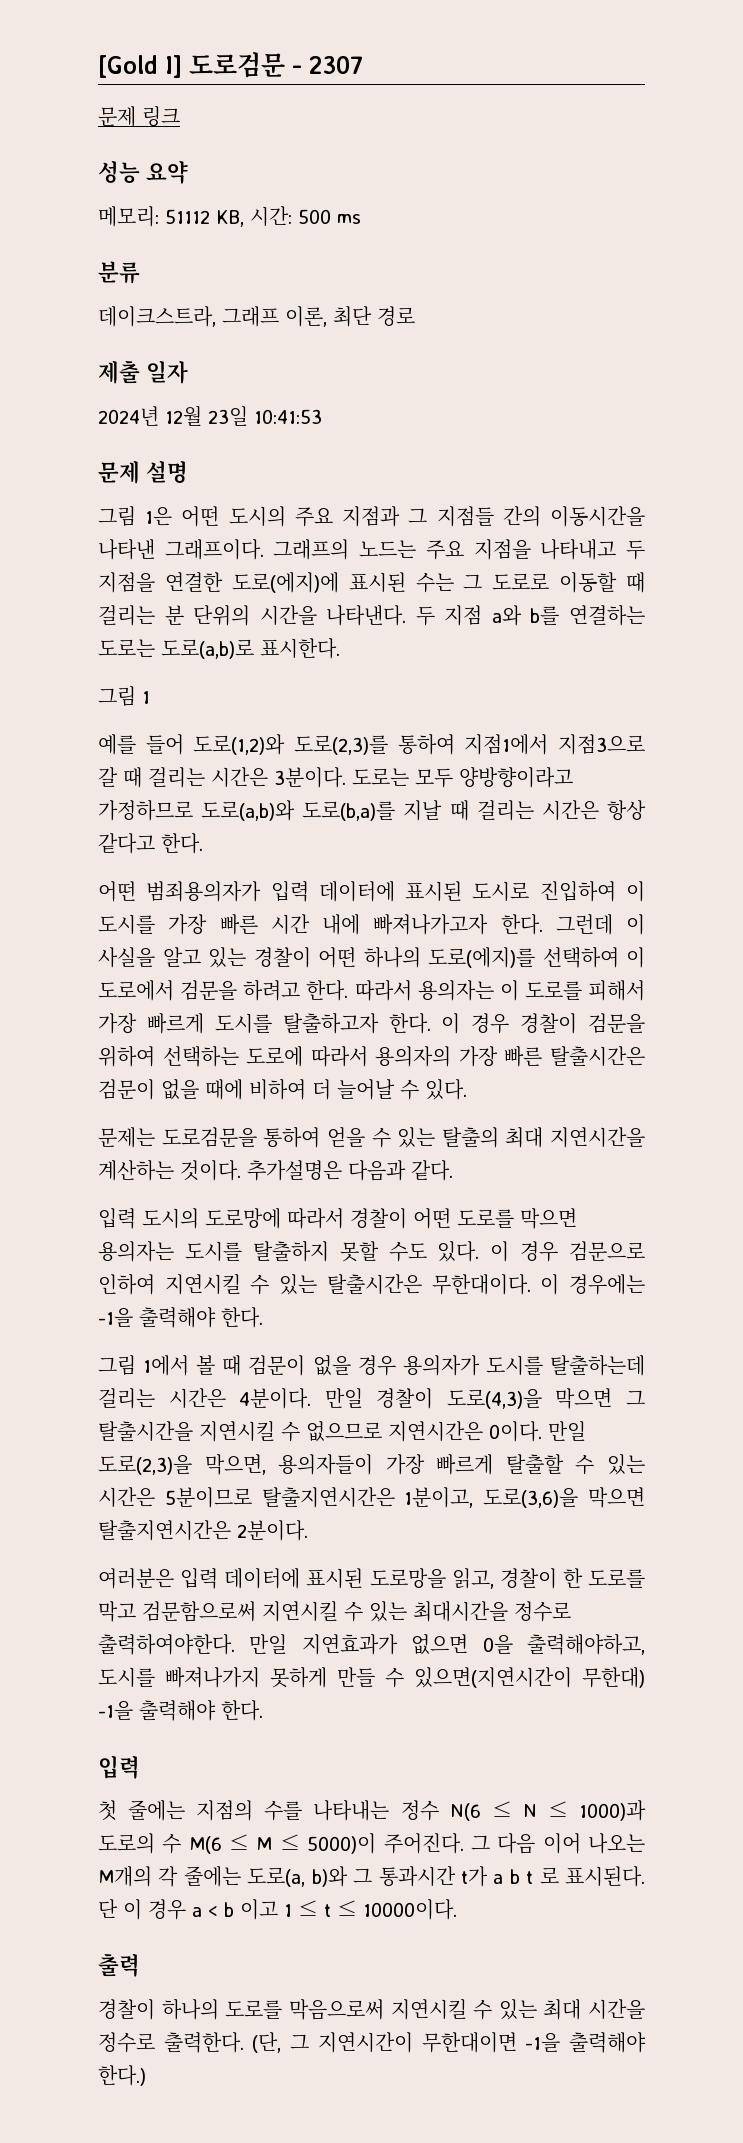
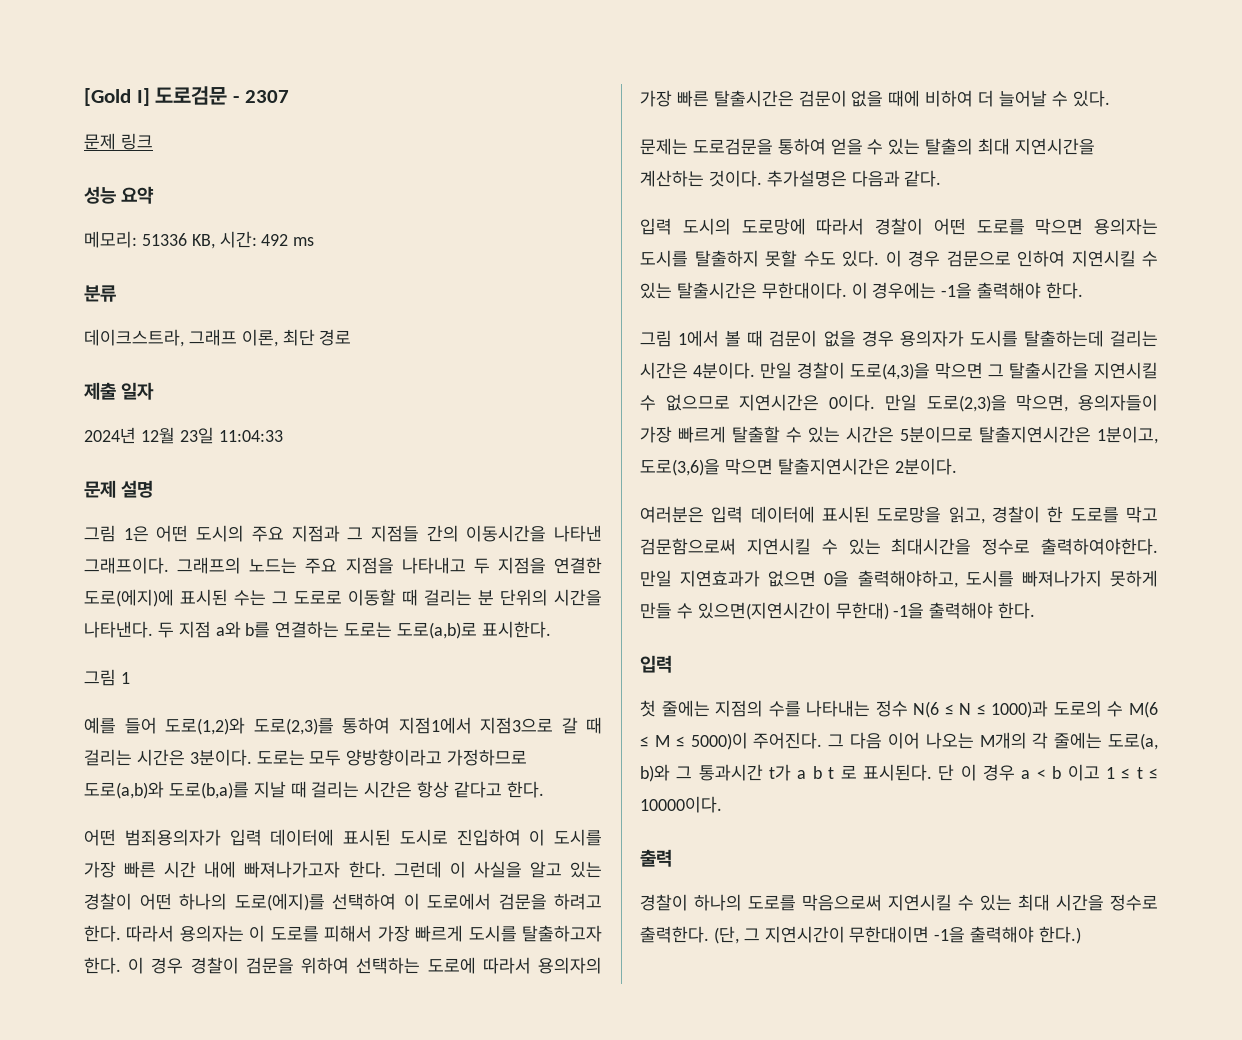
- 메모리: 51112 KB, 시간: 500 ms
+ 메모리: 51336 KB, 시간: 492 ms
- 2024년 12월 23일 10:41:53
+ 2024년 12월 23일 11:04:33

